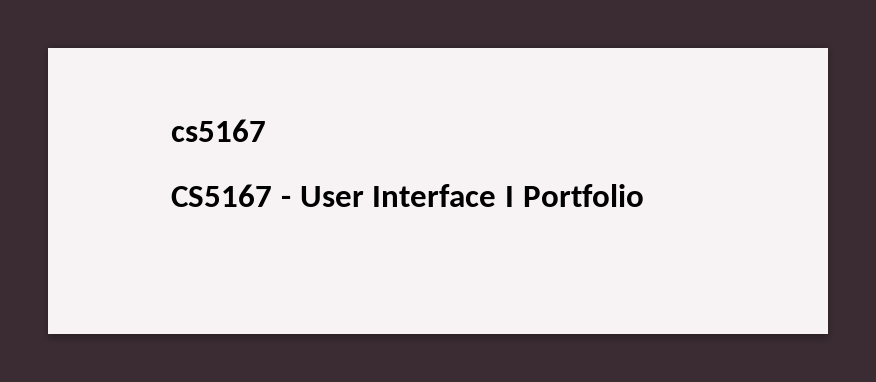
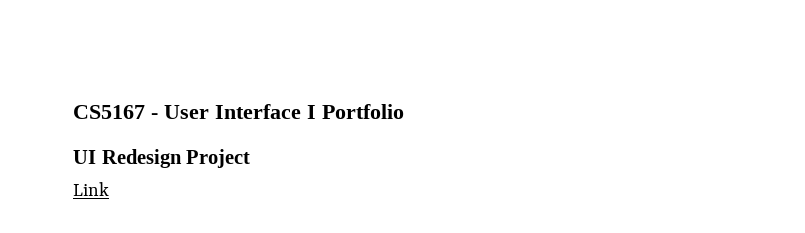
- cs5167
+ UI Redesign Project
+ Link

